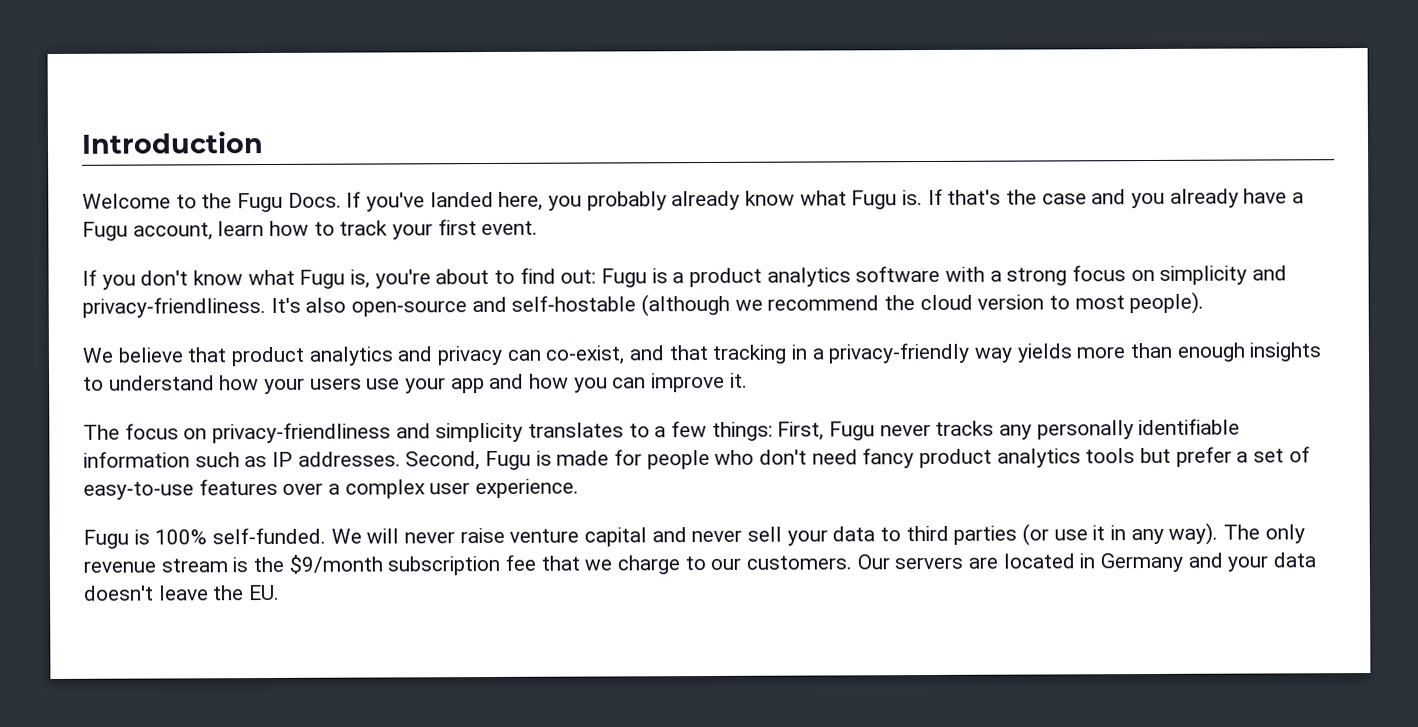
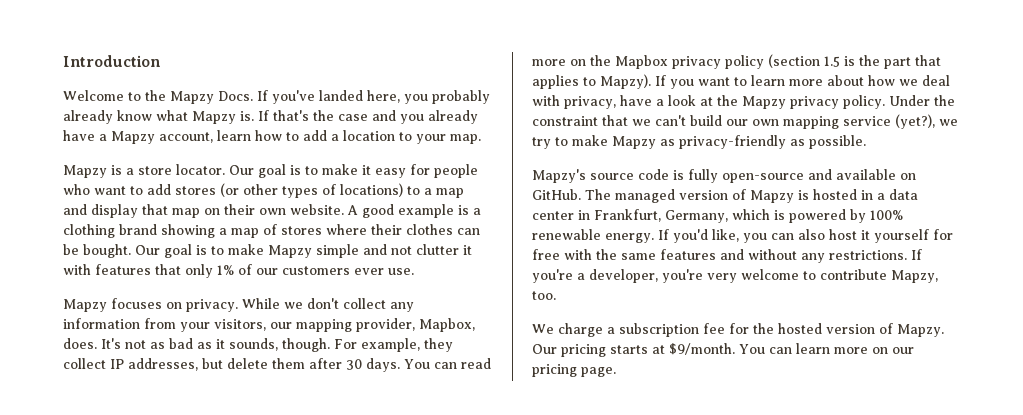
- Welcome to the Fugu Docs.
+ Welcome to the Mapzy Docs.
- If you've landed here, you probably already know what Fugu is.
+ If you've landed here, you probably already know what Mapzy is.
- If that's the case and you already have a Fugu account, learn how to track your first event.
- If you don't know what Fugu is, you're about to find out: Fugu is a product analytics software with a strong focus on simplicity and privacy-friendliness. It's also open-source and self-hostable (although we recommend the cloud version to most people).
- We believe that product analytics and privacy can co-exist, and that tracking in a privacy-friendly way yields more than enough insights to understand how your users use your app and how you can improve it.
- The focus on privacy-friendliness and simplicity translates to a few things: First, Fugu never tracks any personally identifiable information such as IP addresses. Second, Fugu is made for people who don't need fancy product analytics tools but prefer a set of easy-to-use features over a complex user experience.
- Fugu is 100% self-funded. We will never raise venture capital and never sell your data to third parties (or use it in any way). The only revenue stream is the $9/month subscription fee that we charge to our customers. Our servers are located in Germany and your data doesn't leave the EU.
+ If that's the case and you already have a Mapzy account, learn how to add a location to your map.
+ Mapzy is a store locator. Our goal is to make it easy for people who want to add stores (or other types of locations) to a map and display that map on their own website. A good example is a clothing brand showing a map of stores where their clothes can be bought. Our goal is to make Mapzy simple and not clutter it with features that only 1% of our customers ever use.
+ Mapzy focuses on privacy. While we don't collect any information from your visitors, our mapping provider, Mapbox, does. It's not as bad as it sounds, though. For example, they collect IP addresses, but delete them after 30 days. You can read more on the Mapbox privacy policy (section 1.5 is the part that applies to Mapzy). If you want to learn more about how we deal with privacy, have a look at the Mapzy privacy policy. Under the constraint that we can't build our own mapping service (yet?), we try to make Mapzy as privacy-friendly as possible.
+ Mapzy's source code is fully open-source and available on GitHub. The managed version of Mapzy is hosted in a data center in Frankfurt, Germany, which is powered by 100% renewable energy. If you'd like, you can also host it yourself for free with the same features and without any restrictions. If you're a developer, you're very welcome to contribute Mapzy, too.
+ We charge a subscription fee for the hosted version of Mapzy. Our pricing starts at $9/month. You can learn more on our pricing page.

